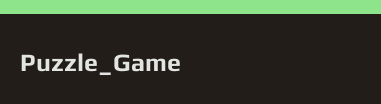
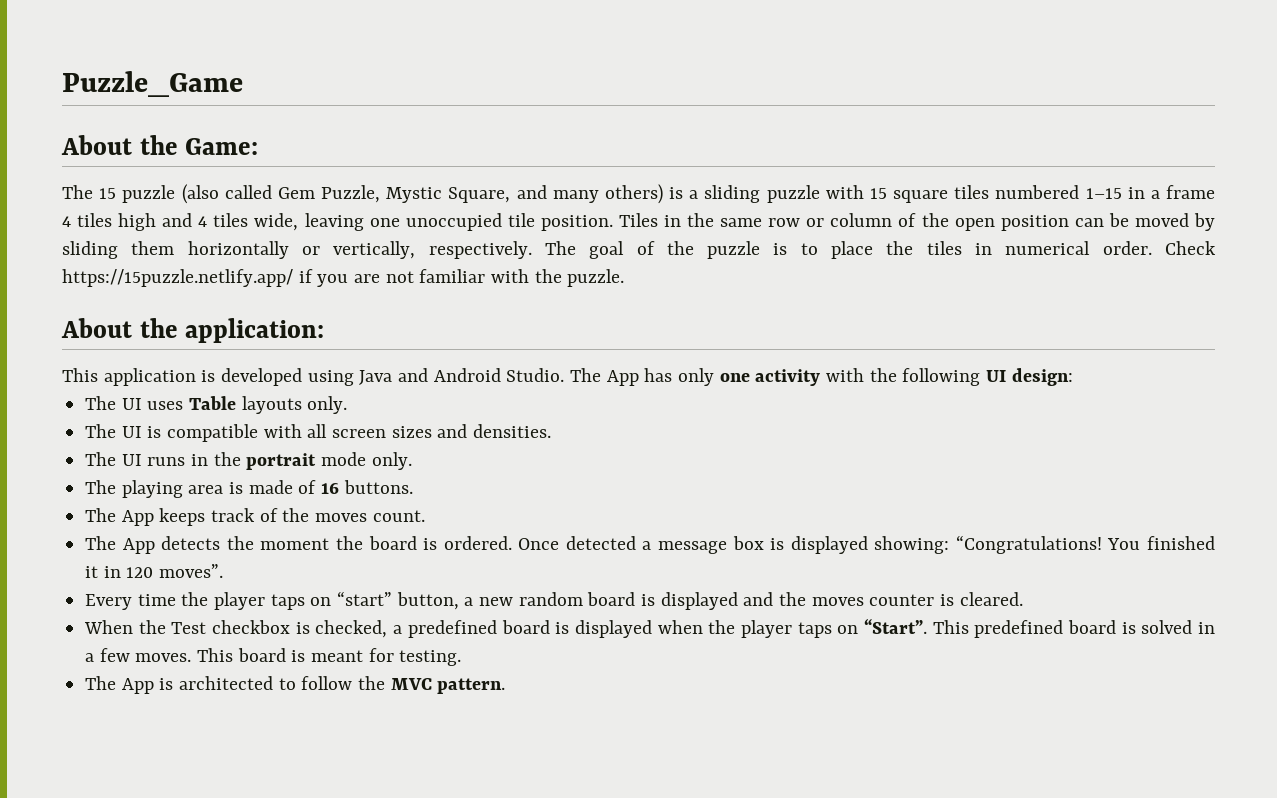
+ About the Game:
+ The 15 puzzle (also called Gem Puzzle, Mystic Square, and many others) is a sliding puzzle with 15 square tiles numbered 1–15 in a frame 4 tiles high and 4 tiles wide, leaving one unoccupied tile position. Tiles in the same row or column of the open position can be moved by sliding them horizontally or vertically, respectively. The goal of the puzzle is to place the tiles in numerical order. Check https://15puzzle.netlify.app/ if you are not familiar with the puzzle.
+ About the application:
+ This application is developed using Java and Android Studio. The App has only one activity with the following UI design:
+ The UI uses Table layouts only.
+ The UI is compatible with all screen sizes and densities.
+ The UI runs in the portrait mode only.
+ The playing area is made of 16 buttons.
+ The App keeps track of the moves count.
+ The App detects the moment the board is ordered. Once detected a message box is displayed showing: “Congratulations! You finished it in 120 moves”.
+ Every time the player taps on “start” button, a new random board is displayed and the moves counter is cleared.
+ When the Test checkbox is checked, a predefined board is displayed when the player taps on “Start”. This predefined board is solved in a few moves. This board is meant for testing.
+ The App is architected to follow the MVC pattern.

